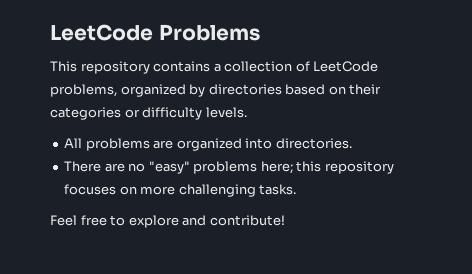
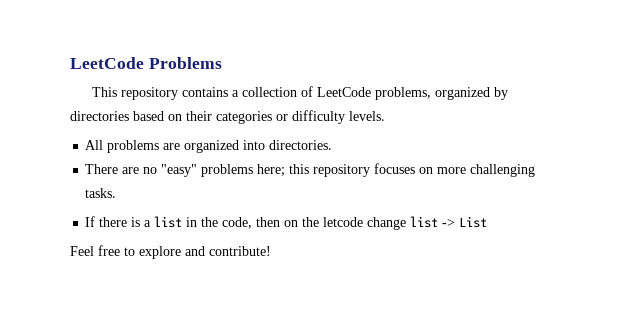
+ If there is a list in the code, then on the letcode change list -> List

